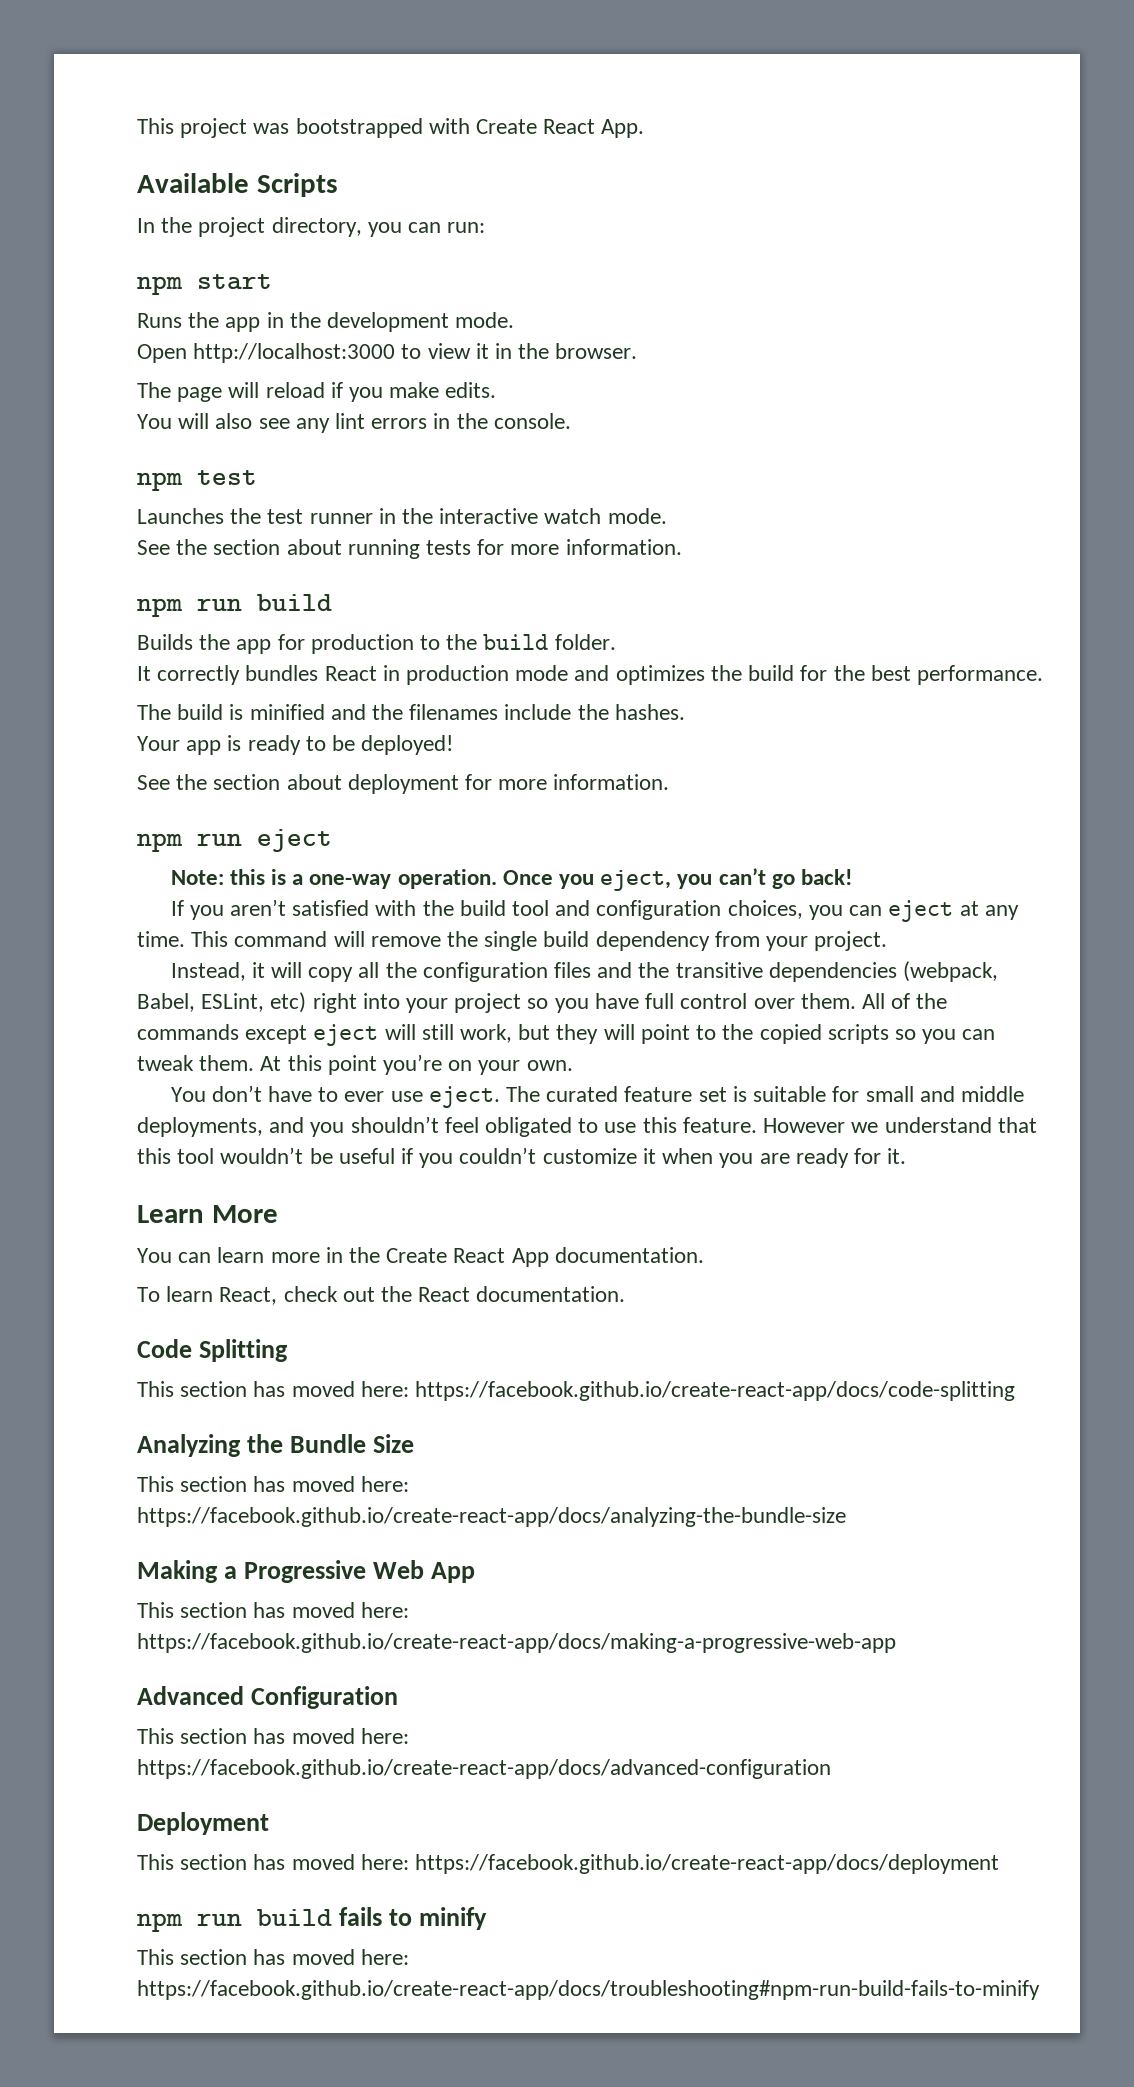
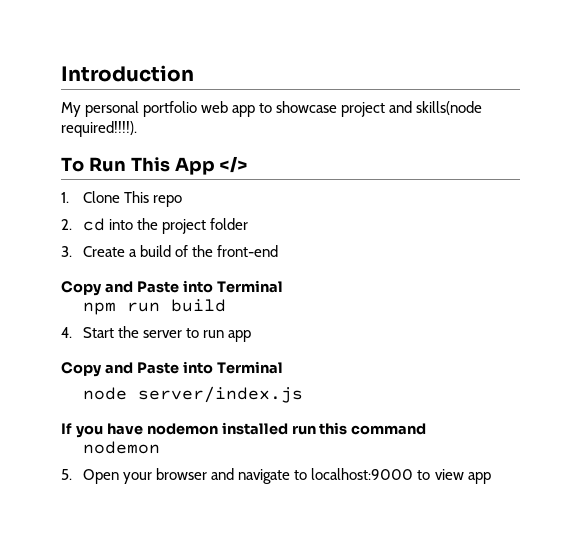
- This project was bootstrapped with Create React App.
- Available Scripts
- In the project directory, you can run:
- npm start
- Runs the app in the development mode.
- Open http://localhost:3000 to view it in the browser.
- The page will reload if you make edits.
- You will also see any lint errors in the console.
- npm test
- Launches the test runner in the interactive watch mode.
- See the section about running tests for more information.
+ Introduction
+ My personal portfolio web app to showcase project and skills(node required!!!!).
+ To Run This App </>
+ 1. Clone This repo
+ 2. cd into the project folder
+ 3. Create a build of the front-end
+ Copy and Paste into Terminal
  npm run build
- Builds the app for production to the build folder.
- It correctly bundles React in production mode and optimizes the build for the best performance.
- The build is minified and the filenames include the hashes.
- Your app is ready to be deployed!
- See the section about deployment for more information.
- npm run eject
- Note: this is a one-way operation. Once you eject, you can’t go back!
- If you aren’t satisfied with the build tool and configuration choices, you can eject at any time. This command will remove the single build dependency from your project.
- Instead, it will copy all the configuration files and the transitive dependencies (webpack, Babel, ESLint, etc) right into your project so you have full control over them. All of the commands except eject will still work, but they will point to the copied scripts so you can tweak them. At this point you’re on your own.
- You don’t have to ever use eject. The curated feature set is suitable for small and middle deployments, and you shouldn’t feel obligated to use this feature. However we understand that this tool wouldn’t be useful if you couldn’t customize it when you are ready for it.
- Learn More
- You can learn more in the Create React App documentation.
- To learn React, check out the React documentation.
- Code Splitting
- This section has moved here: https://facebook.github.io/create-react-app/docs/code-splitting
- Analyzing the Bundle Size
- This section has moved here: https://facebook.github.io/create-react-app/docs/analyzing-the-bundle-size
- Making a Progressive Web App
- This section has moved here: https://facebook.github.io/create-react-app/docs/making-a-progressive-web-app
- Advanced Configuration
- This section has moved here: https://facebook.github.io/create-react-app/docs/advanced-configuration
- Deployment
- This section has moved here: https://facebook.github.io/create-react-app/docs/deployment
- npm run build fails to minify
- This section has moved here: https://facebook.github.io/create-react-app/docs/troubleshooting#npm-run-build-fails-to-minify
+ 4. Start the server to run app
+ Copy and Paste into Terminal
+ node server/index.js
+ If you have nodemon installed run this command
+ nodemon
+ 5. Open your browser and navigate to localhost:9000 to view app

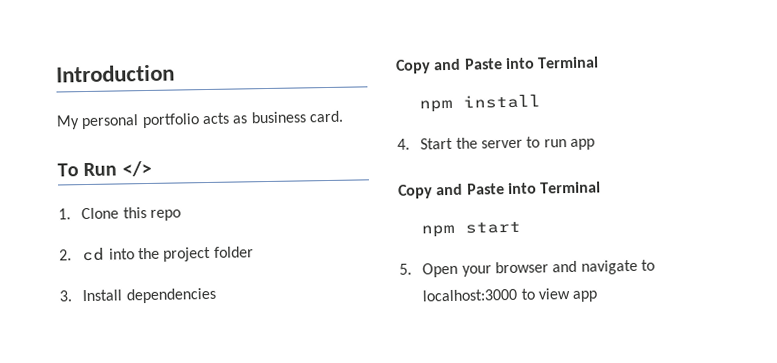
- My personal portfolio web app to showcase project and skills(node required!!!!).
+ My personal portfolio acts as business card.
- To Run This App </>
+ To Run </>
- 1. Clone This repo
+ 1. Clone this repo
- 3. Create a build of the front-end
+ 3. Install dependencies
  Copy and Paste into Terminal
- npm run build
+ npm install
- node server/index.js
- If you have nodemon installed run this command
- nodemon
+ npm start
- 5. Open your browser and navigate to localhost:9000 to view app
+ 5. Open your browser and navigate to localhost:3000 to view app

